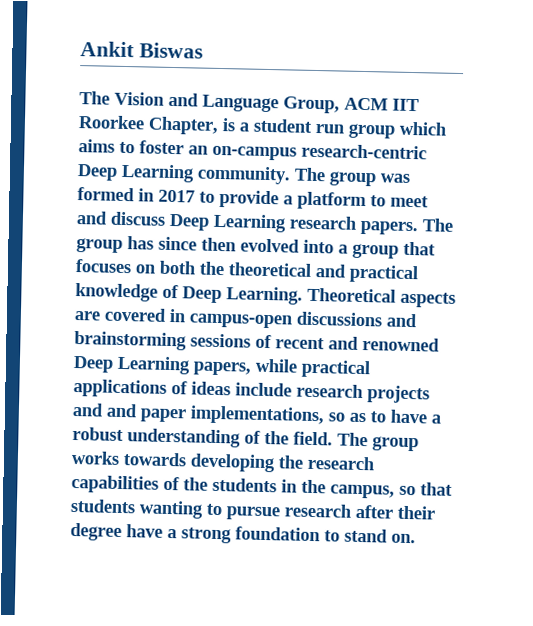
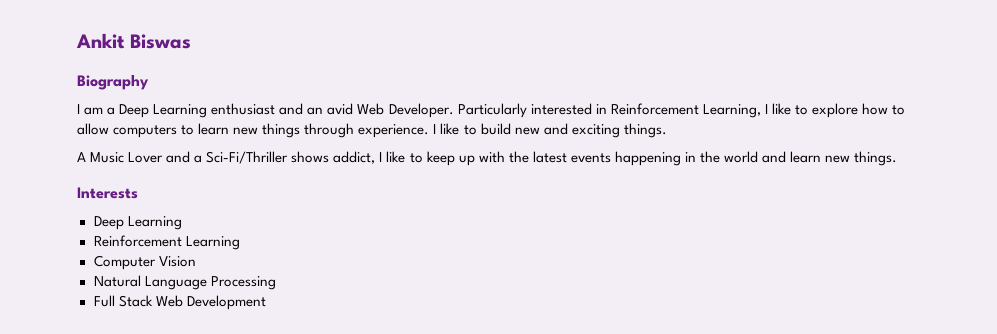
- The Vision and Language Group, ACM IIT Roorkee Chapter, is a student run group which aims to foster an on-campus research-centric Deep Learning community. The group was formed in 2017 to provide a platform to meet and discuss Deep Learning research papers. The group has since then evolved into a group that focuses on both the theoretical and practical knowledge of Deep Learning. Theoretical aspects are covered in campus-open discussions and brainstorming sessions of recent and renowned Deep Learning papers, while practical applications of ideas include research projects and and paper implementations, so as to have a robust understanding of the field. The group works towards developing the research capabilities of the students in the campus, so that students wanting to pursue research after their degree have a strong foundation to stand on.
+ Biography
+ I am a Deep Learning enthusiast and an avid Web Developer. Particularly interested in Reinforcement Learning, I like to explore how to allow computers to learn new things through experience. I like to build new and exciting things.
+ A Music Lover and a Sci-Fi/Thriller shows addict, I like to keep up with the latest events happening in the world and learn new things.
+ Interests
+ Deep Learning
+ Reinforcement Learning
+ Computer Vision
+ Natural Language Processing
+ Full Stack Web Development

